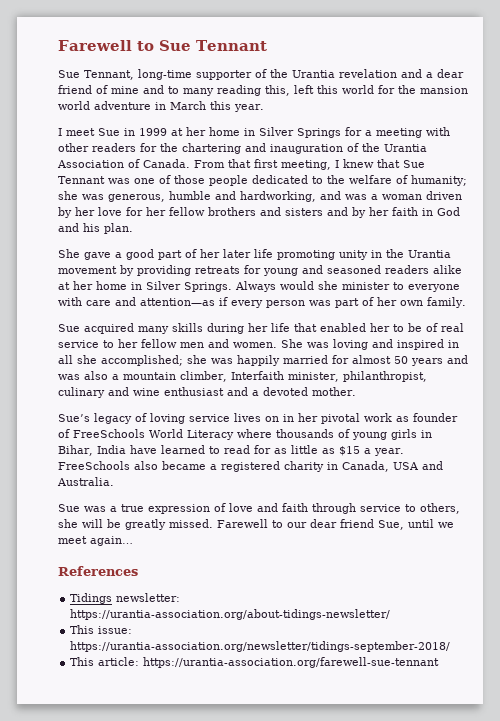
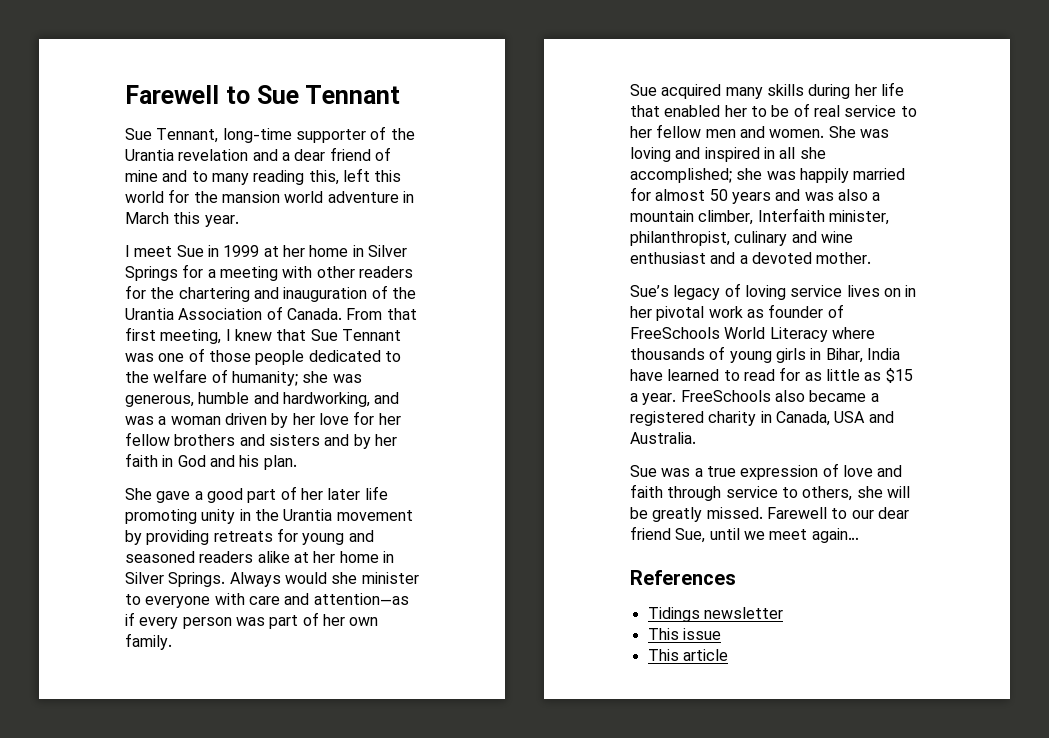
- Tidings newsletter: https://urantia-association.org/about-tidings-newsletter/
- This issue: https://urantia-association.org/newsletter/tidings-september-2018/
- This article: https://urantia-association.org/farewell-sue-tennant
+ Tidings newsletter
+ This issue
+ This article

